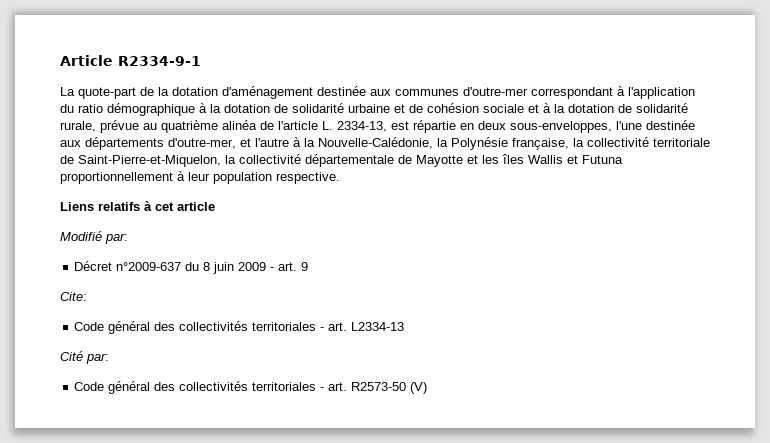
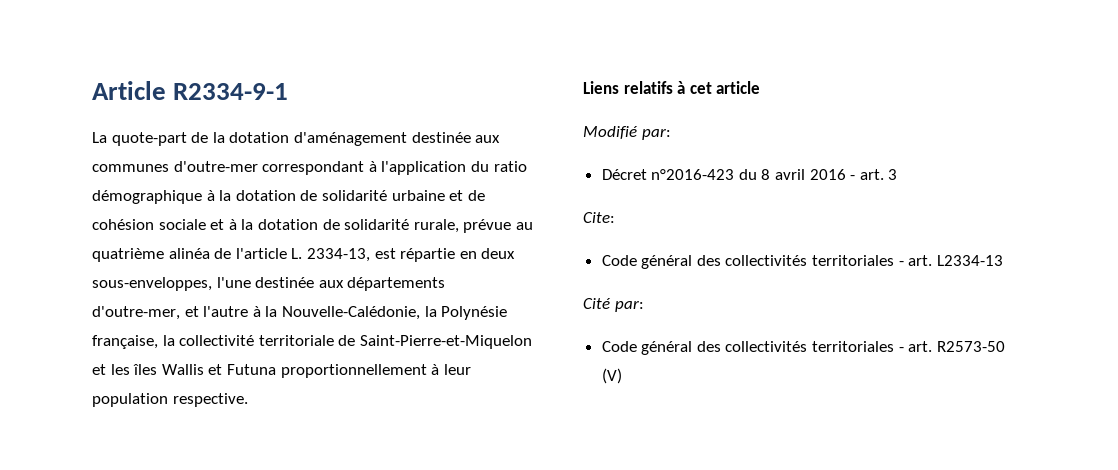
- La quote-part de la dotation d'aménagement destinée aux communes d'outre-mer correspondant à l'application du ratio démographique à la dotation de solidarité urbaine et de cohésion sociale et à la dotation de solidarité rurale, prévue au quatrième alinéa de l'article L. 2334-13, est répartie en deux sous-enveloppes, l'une destinée aux départements d'outre-mer, et l'autre à la Nouvelle-Calédonie, la Polynésie française, la collectivité territoriale de Saint-Pierre-et-Miquelon, la collectivité départementale de Mayotte et les îles Wallis et Futuna proportionnellement à leur population respective.
+ La quote-part de la dotation d'aménagement destinée aux communes d'outre-mer correspondant à l'application du ratio démographique à la dotation de solidarité urbaine et de cohésion sociale et à la dotation de solidarité rurale, prévue au quatrième alinéa de l'article L. 2334-13, est répartie en deux sous-enveloppes, l'une destinée aux départements d'outre-mer, et l'autre à la Nouvelle-Calédonie, la Polynésie française, la collectivité territoriale de Saint-Pierre-et-Miquelon et les îles Wallis et Futuna proportionnellement à leur population respective.
- Décret n°2009-637 du 8 juin 2009 - art. 9
+ Décret n°2016-423 du 8 avril 2016 - art. 3

